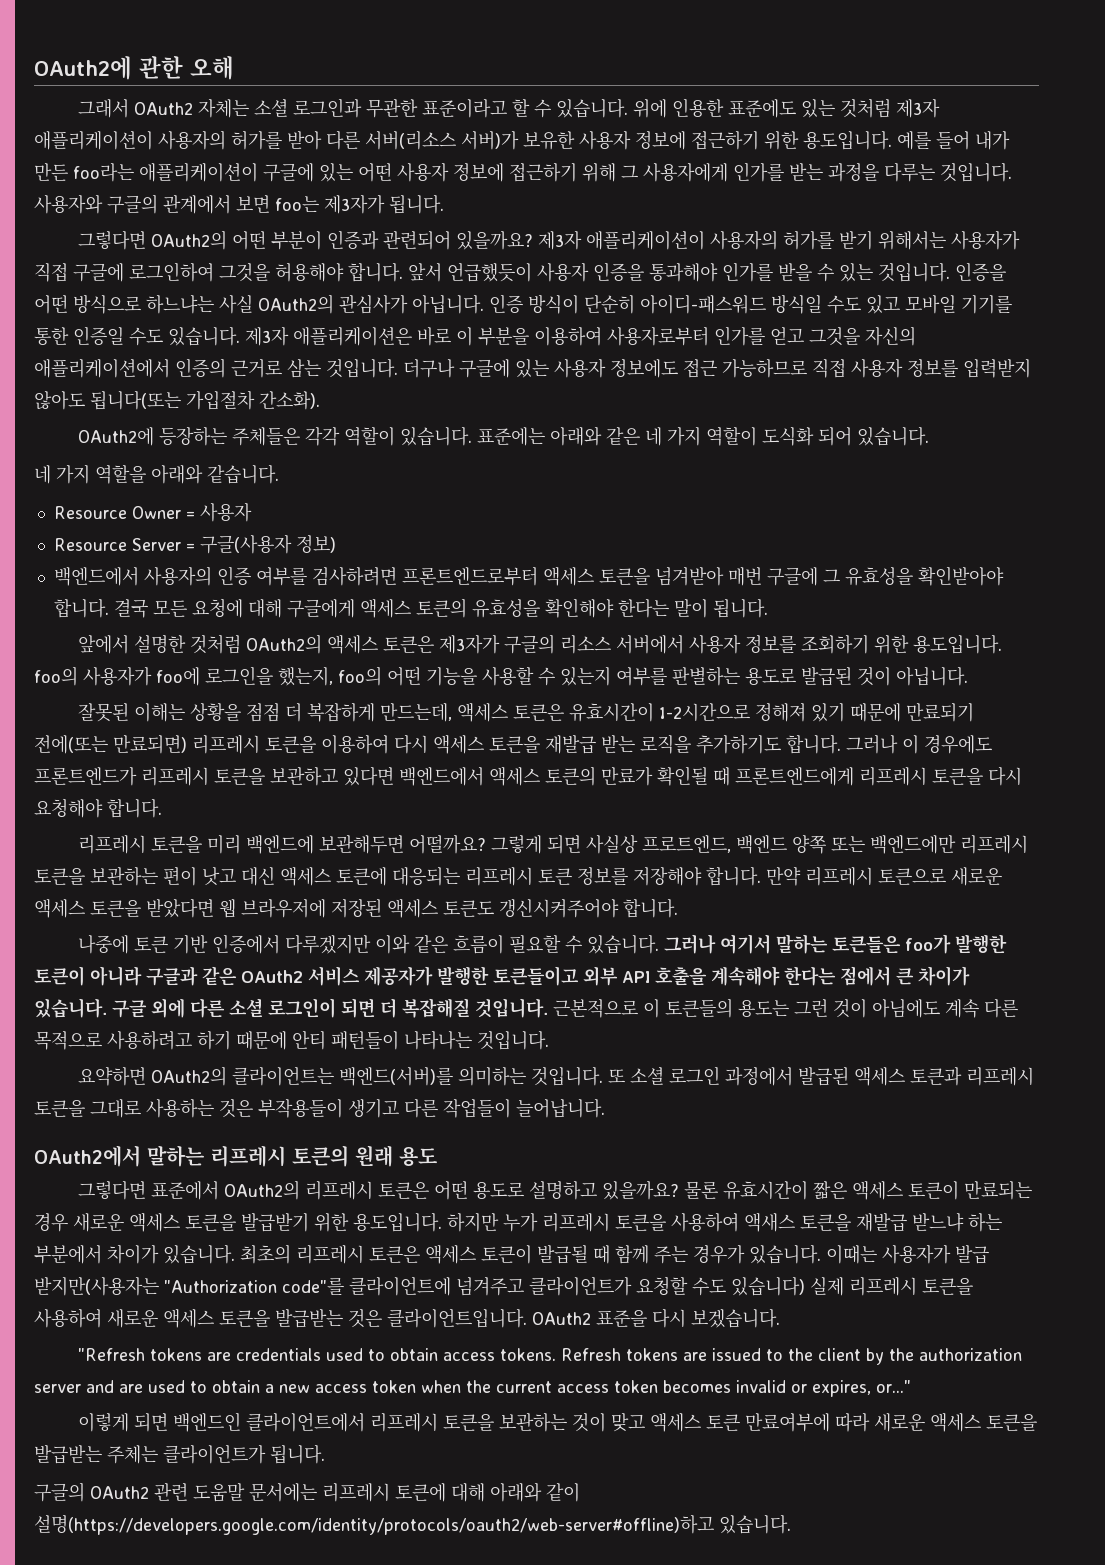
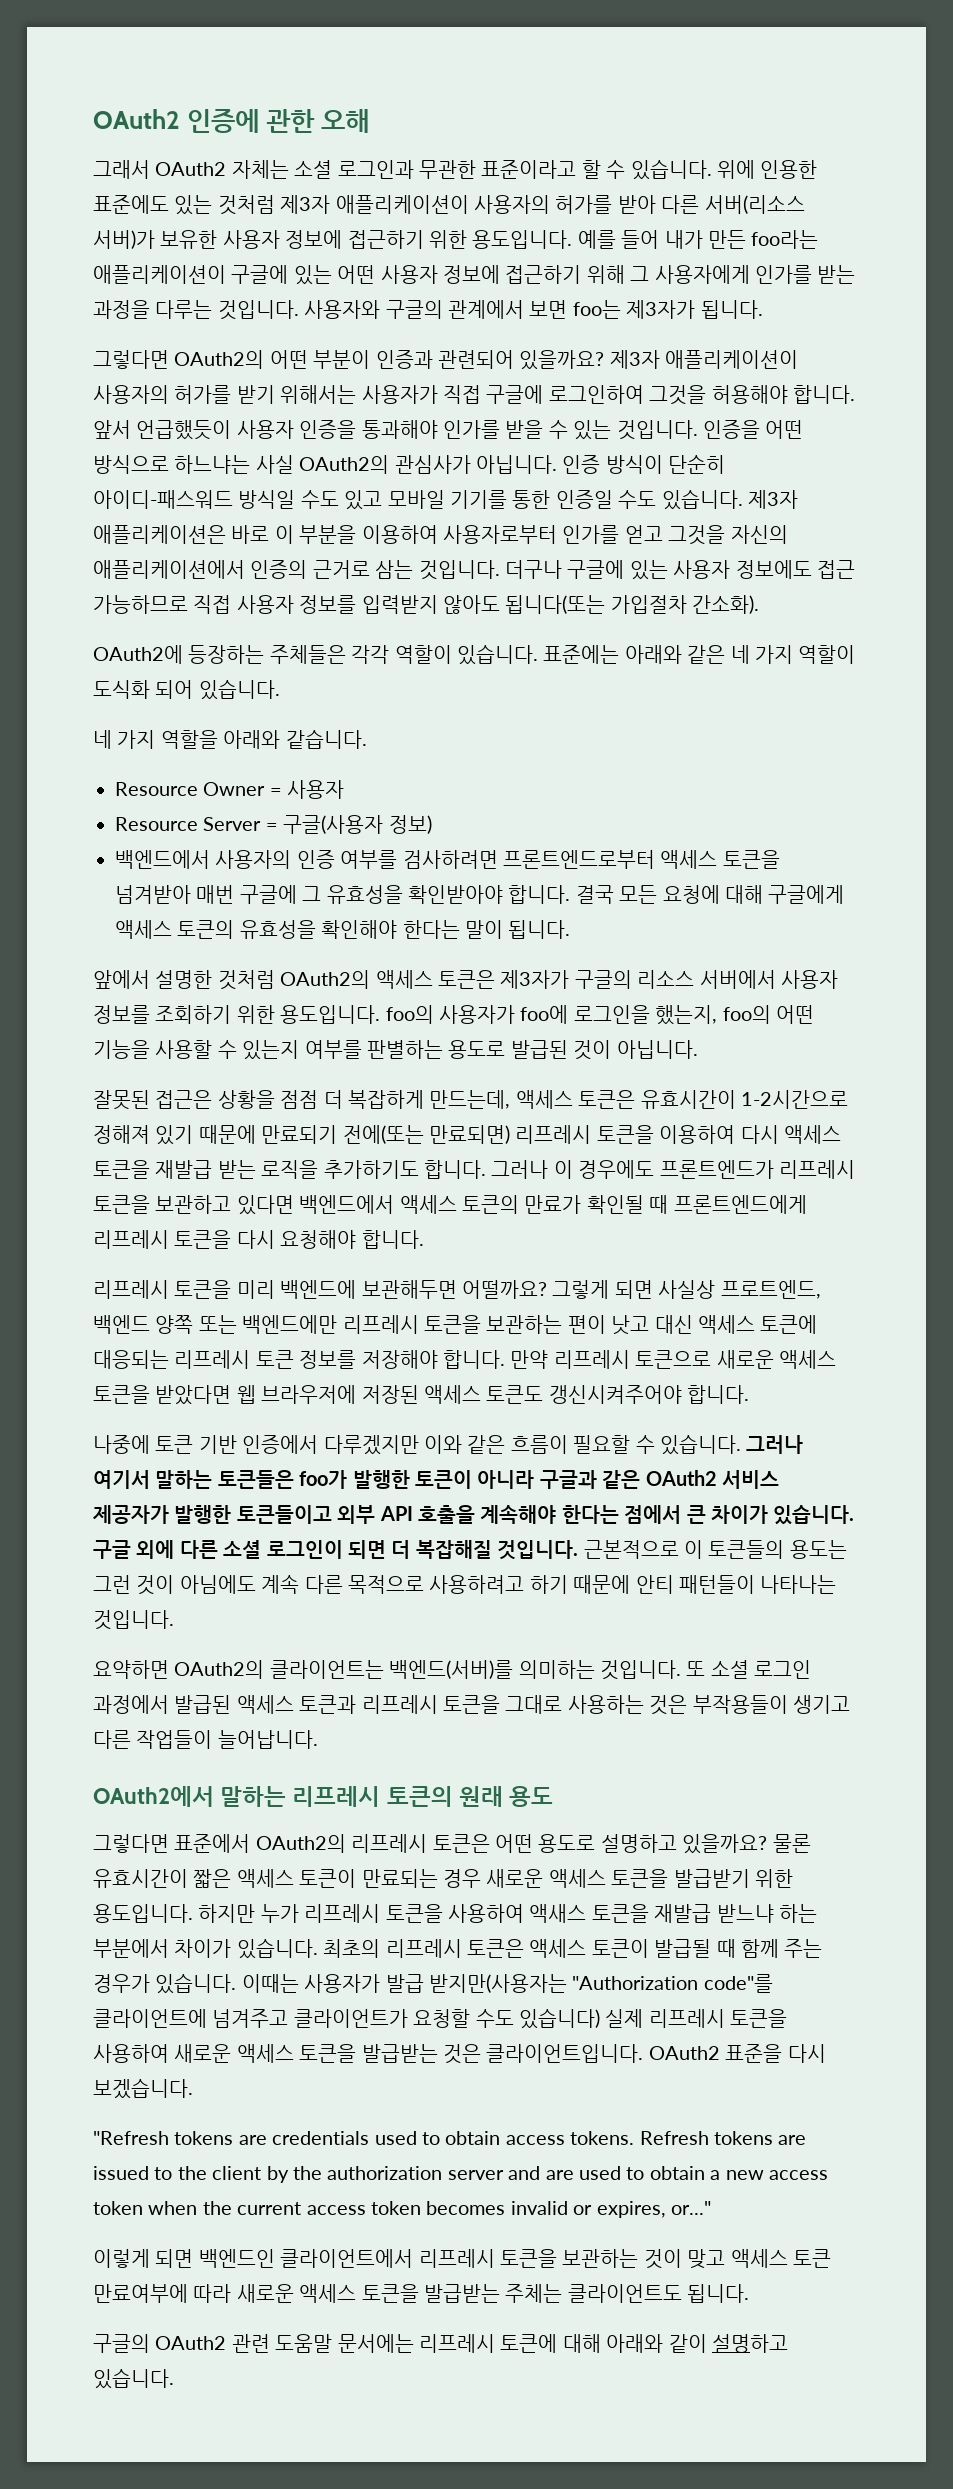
- OAuth2에 관한 오해
+ OAuth2 인증에 관한 오해
- 잘못된 이해는 상황을 점점 더 복잡하게 만드는데, 액세스 토큰은 유효시간이 1-2시간으로 정해져 있기 때문에 만료되기 전에(또는 만료되면) 리프레시 토큰을 이용하여 다시 액세스 토큰을 재발급 받는 로직을 추가하기도 합니다.
+ 잘못된 접근은 상황을 점점 더 복잡하게 만드는데, 액세스 토큰은 유효시간이 1-2시간으로 정해져 있기 때문에 만료되기 전에(또는 만료되면) 리프레시 토큰을 이용하여 다시 액세스 토큰을 재발급 받는 로직을 추가하기도 합니다.
- 이렇게 되면 백엔드인 클라이언트에서 리프레시 토큰을 보관하는 것이 맞고 액세스 토큰 만료여부에 따라 새로운 액세스 토큰을 발급받는 주체는 클라이언트가 됩니다.
+ 이렇게 되면 백엔드인 클라이언트에서 리프레시 토큰을 보관하는 것이 맞고 액세스 토큰 만료여부에 따라 새로운 액세스 토큰을 발급받는 주체는 클라이언트도 됩니다.
- 구글의 OAuth2 관련 도움말 문서에는 리프레시 토큰에 대해 아래와 같이 설명(https://developers.google.com/identity/protocols/oauth2/web-server#offline)하고 있습니다.
+ 구글의 OAuth2 관련 도움말 문서에는 리프레시 토큰에 대해 아래와 같이 설명하고 있습니다.

